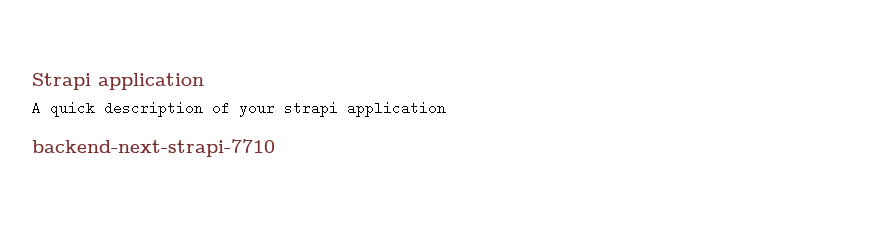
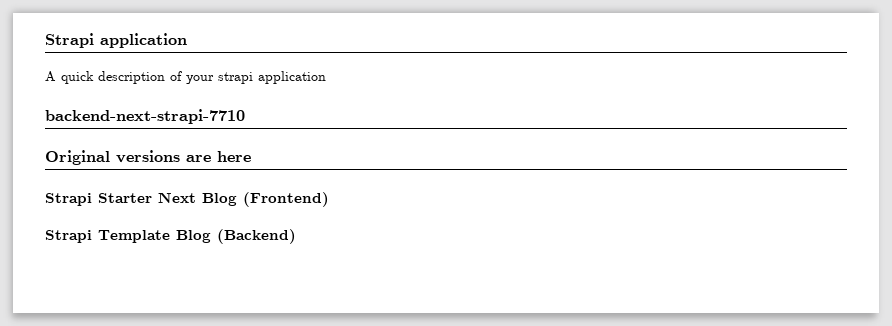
+ Original versions are here
+ Strapi Starter Next Blog (Frontend)
+ Strapi Template Blog (Backend)

